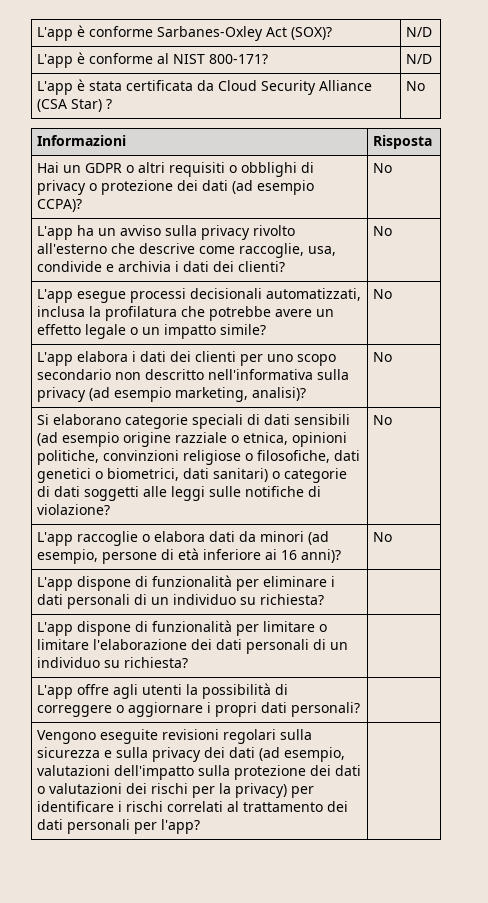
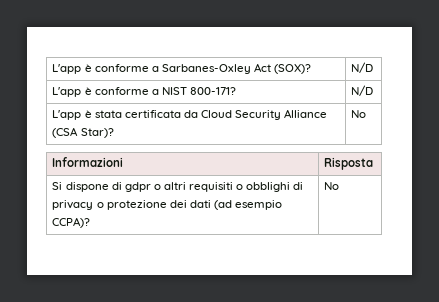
- L'app è conforme Sarbanes-Oxley Act (SOX)? | N/D
+ L'app è conforme a Sarbanes-Oxley Act (SOX)? | N/D
- L'app è conforme al NIST 800-171? | N/D
+ L'app è conforme a NIST 800-171? | N/D
- L'app è stata certificata da Cloud Security Alliance (CSA Star) ? | No
+ L'app è stata certificata da Cloud Security Alliance (CSA Star)? | No
- Hai un GDPR o altri requisiti o obblighi di privacy o protezione dei dati (ad esempio CCPA)? | No
+ Si dispone di gdpr o altri requisiti o obblighi di privacy o protezione dei dati (ad esempio CCPA)? | No
- L'app ha un avviso sulla privacy rivolto all'esterno che descrive come raccoglie, usa, condivide e archivia i dati dei clienti? | No
- L'app esegue processi decisionali automatizzati, inclusa la profilatura che potrebbe avere un effetto legale o un impatto simile? | No
- L'app elabora i dati dei clienti per uno scopo secondario non descritto nell'informativa sulla privacy (ad esempio marketing, analisi)? | No
- Si elaborano categorie speciali di dati sensibili (ad esempio origine razziale o etnica, opinioni politiche, convinzioni religiose o filosofiche, dati genetici o biometrici, dati sanitari) o categorie di dati soggetti alle leggi sulle notifiche di violazione? | No
- L'app raccoglie o elabora dati da minori (ad esempio, persone di età inferiore ai 16 anni)? | No
- L'app dispone di funzionalità per eliminare i dati personali di un individuo su richiesta? |
- L'app dispone di funzionalità per limitare o limitare l'elaborazione dei dati personali di un individuo su richiesta? |
- L'app offre agli utenti la possibilità di correggere o aggiornare i propri dati personali? |
- Vengono eseguite revisioni regolari sulla sicurezza e sulla privacy dei dati (ad esempio, valutazioni dell'impatto sulla protezione dei dati o valutazioni dei rischi per la privacy) per identificare i rischi correlati al trattamento dei dati personali per l'app? |

